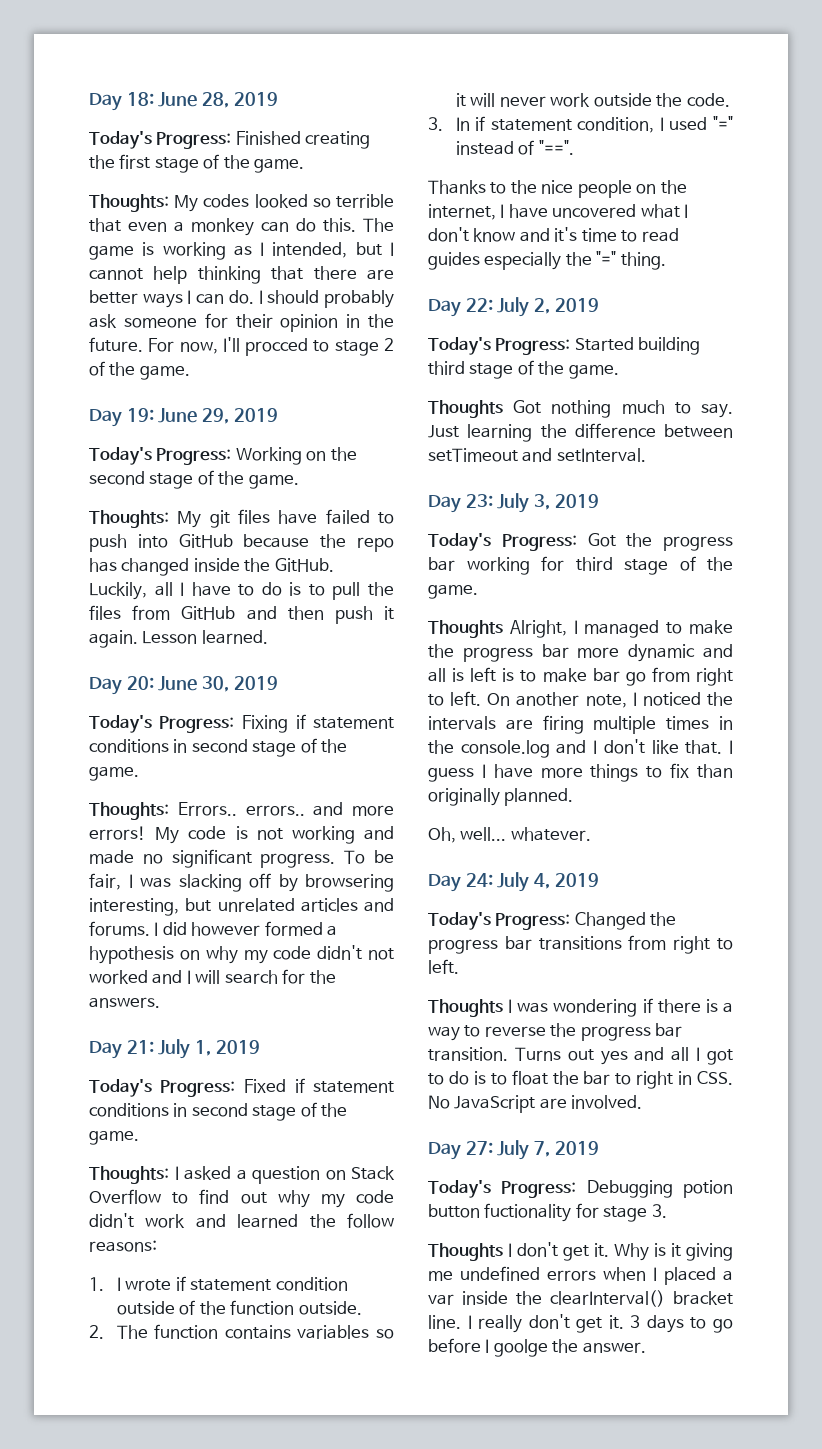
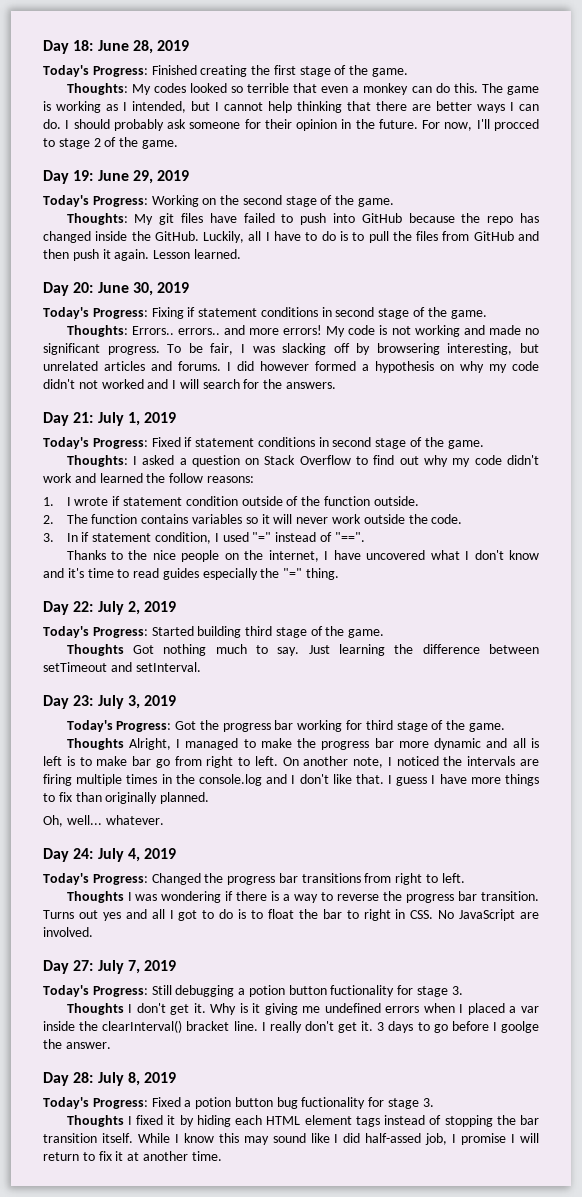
- Today's Progress: Debugging potion button fuctionality for stage 3.
+ Today's Progress: Still debugging a potion button fuctionality for stage 3.
+ Day 28: July 8, 2019
+ Today's Progress: Fixed a potion button bug fuctionality for stage 3.
+ Thoughts I fixed it by hiding each HTML element tags instead of stopping the bar transition itself. While I know this may sound like I did half-assed job, I promise I will return to fix it at another time.

